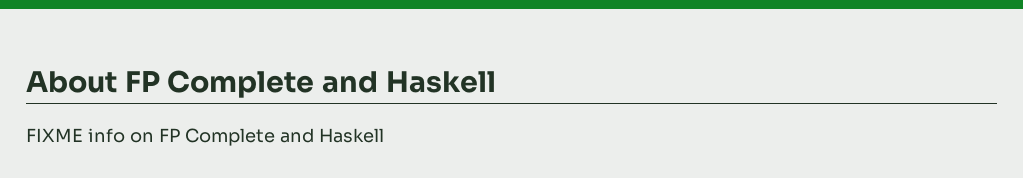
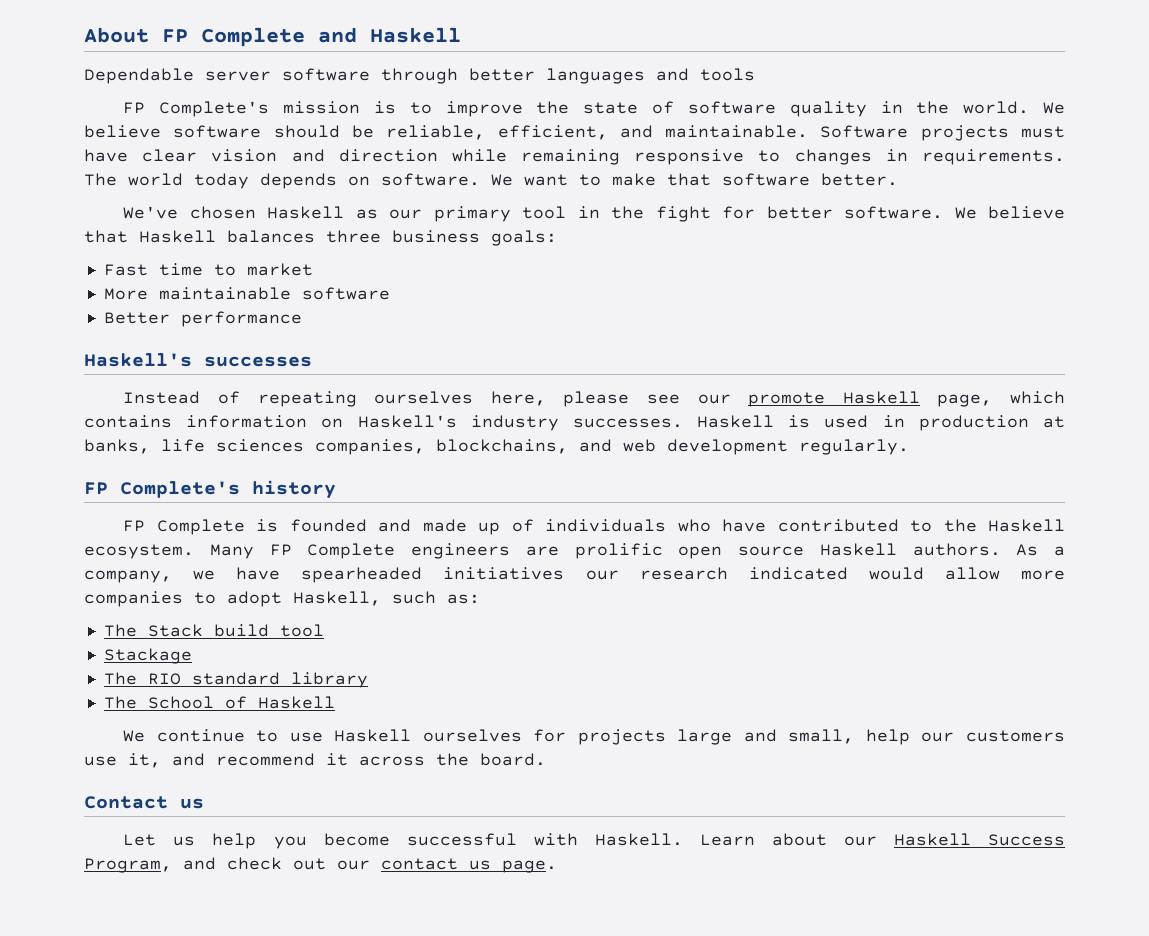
- FIXME info on FP Complete and Haskell
+ Dependable server software through better languages and tools
+ FP Complete's mission is to improve the state of software quality in the world. We believe software should be reliable, efficient, and maintainable. Software projects must have clear vision and direction while remaining responsive to changes in requirements. The world today depends on software. We want to make that software better.
+ We've chosen Haskell as our primary tool in the fight for better software. We believe that Haskell balances three business goals:
+ Fast time to market
+ More maintainable software
+ Better performance
+ Haskell's successes
+ Instead of repeating ourselves here, please see our promote Haskell page, which contains information on Haskell's industry successes. Haskell is used in production at banks, life sciences companies, blockchains, and web development regularly.
+ FP Complete's history
+ FP Complete is founded and made up of individuals who have contributed to the Haskell ecosystem. Many FP Complete engineers are prolific open source Haskell authors. As a company, we have spearheaded initiatives our research indicated would allow more companies to adopt Haskell, such as:
+ The Stack build tool
+ Stackage
+ The RIO standard library
+ The School of Haskell
+ We continue to use Haskell ourselves for projects large and small, help our customers use it, and recommend it across the board.
+ Contact us
+ Let us help you become successful with Haskell. Learn about our Haskell Success Program, and check out our contact us page.

